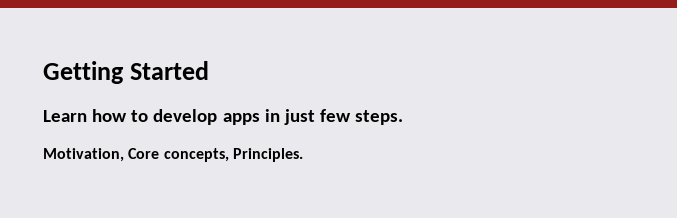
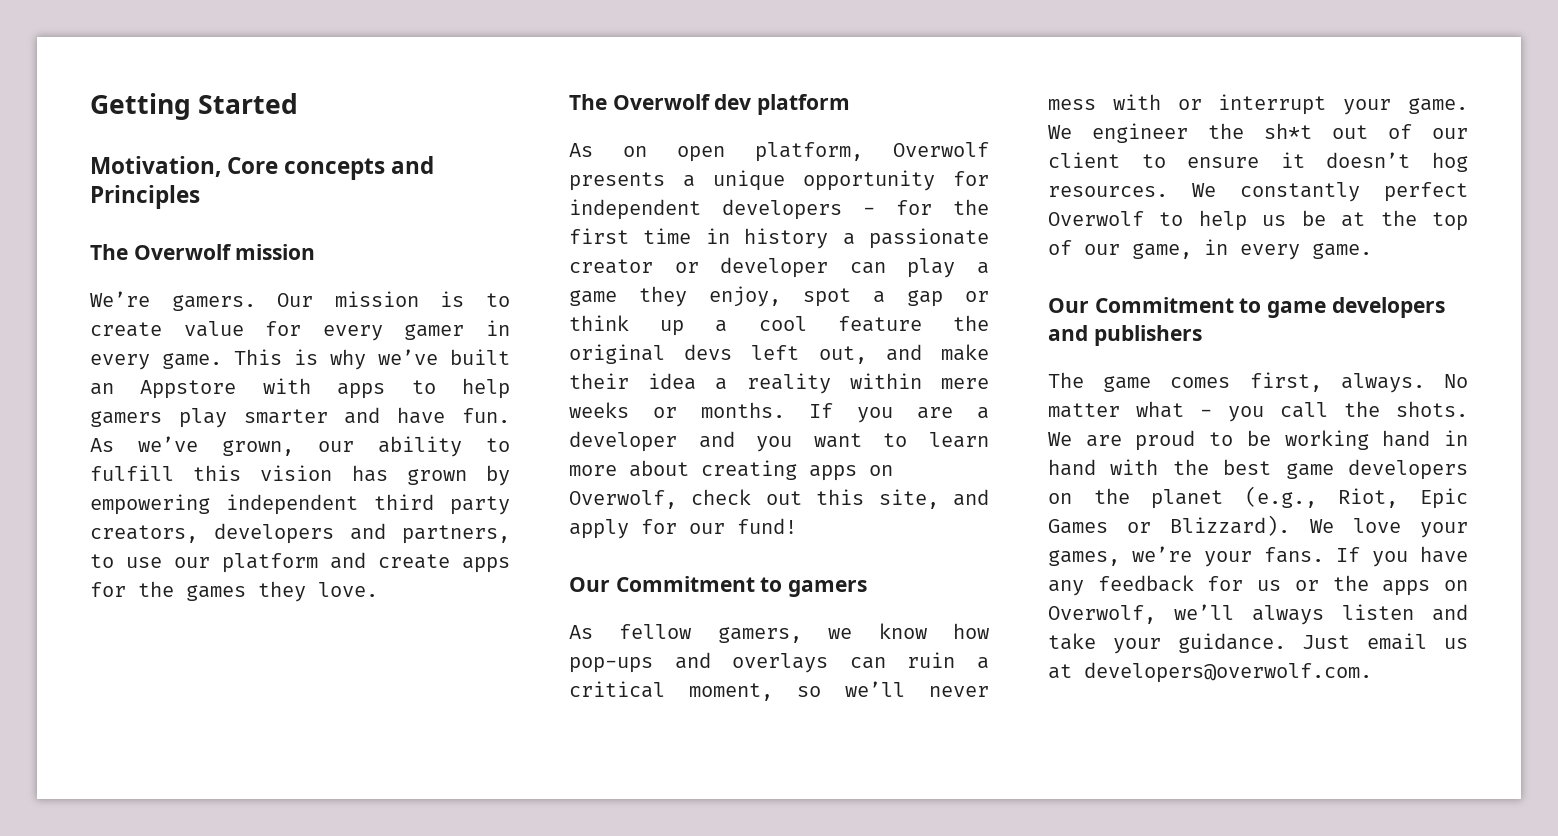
- Learn how to develop apps in just few steps.
- Motivation, Core concepts, Principles.
+ Motivation, Core concepts and Principles
+ The Overwolf mission
+ We’re gamers. Our mission is to create value for every gamer in every game. This is why we’ve built an Appstore with apps to help gamers play smarter and have fun. As we’ve grown, our ability to fulfill this vision has grown by empowering independent third party creators, developers and partners, to use our platform and create apps for the games they love.
+ The Overwolf dev platform
+ As on open platform, Overwolf presents a unique opportunity for independent developers - for the first time in history a passionate creator or developer can play a game they enjoy, spot a gap or think up a cool feature the original devs left out, and make their idea a reality within mere weeks or months. If you are a developer and you want to learn more about creating apps on Overwolf, check out this site, and apply for our fund!
+ Our Commitment to gamers
+ As fellow gamers, we know how pop-ups and overlays can ruin a critical moment, so we’ll never mess with or interrupt your game. We engineer the sh*t out of our client to ensure it doesn’t hog resources. We constantly perfect Overwolf to help us be at the top of our game, in every game.
+ Our Commitment to game developers and publishers
+ The game comes first, always. No matter what - you call the shots. We are proud to be working hand in hand with the best game developers on the planet (e.g., Riot, Epic Games or Blizzard). We love your games, we’re your fans. If you have any feedback for us or the apps on Overwolf, we’ll always listen and take your guidance. Just email us at developers@overwolf.com.

